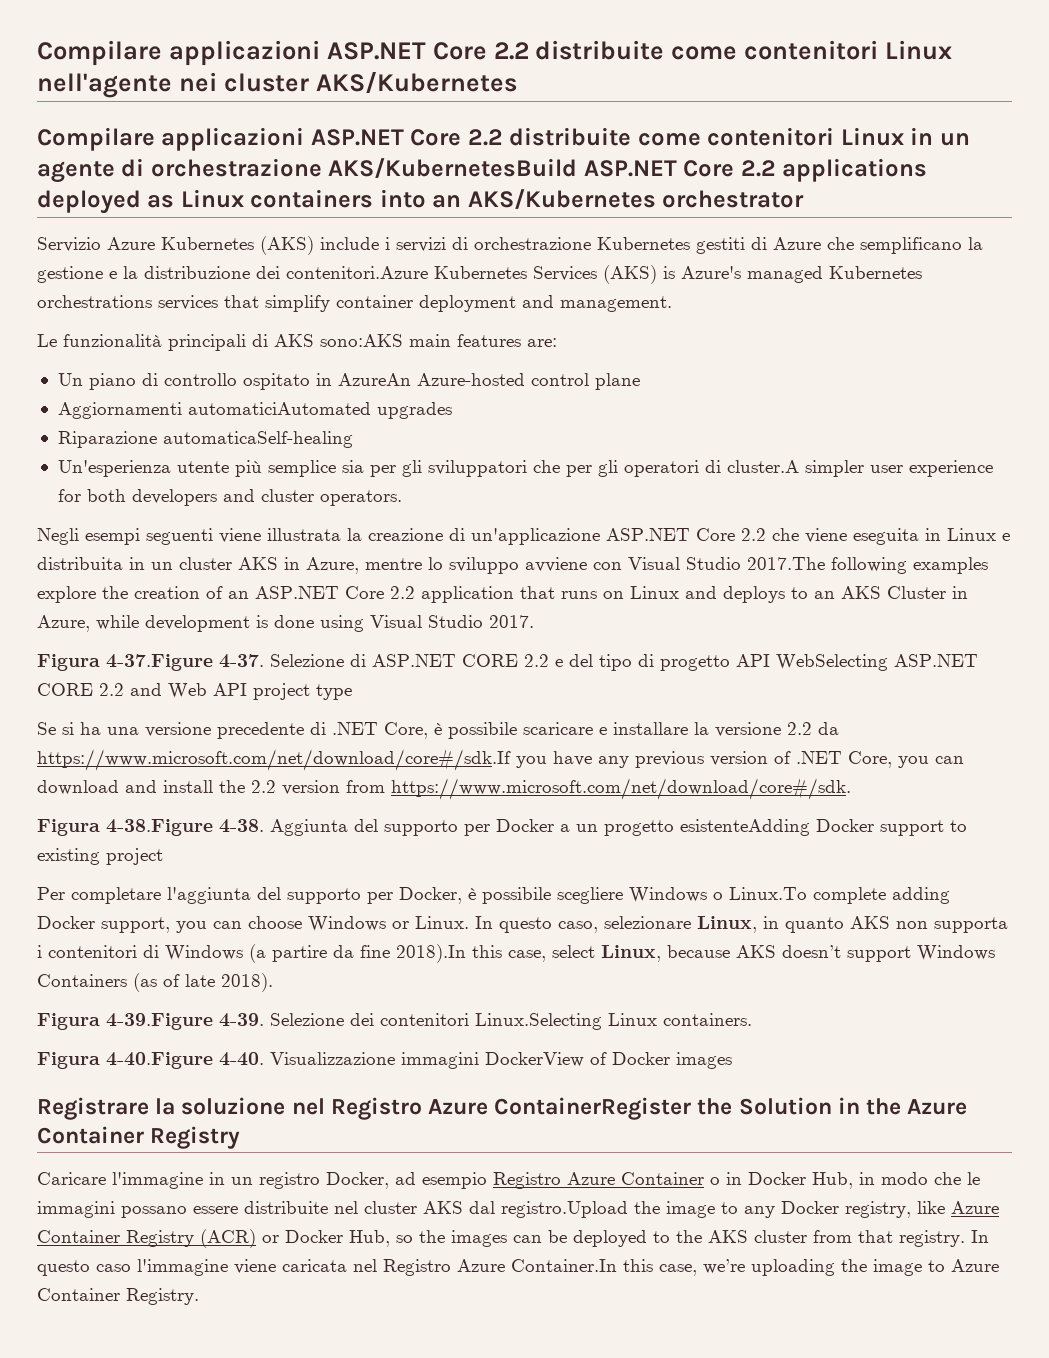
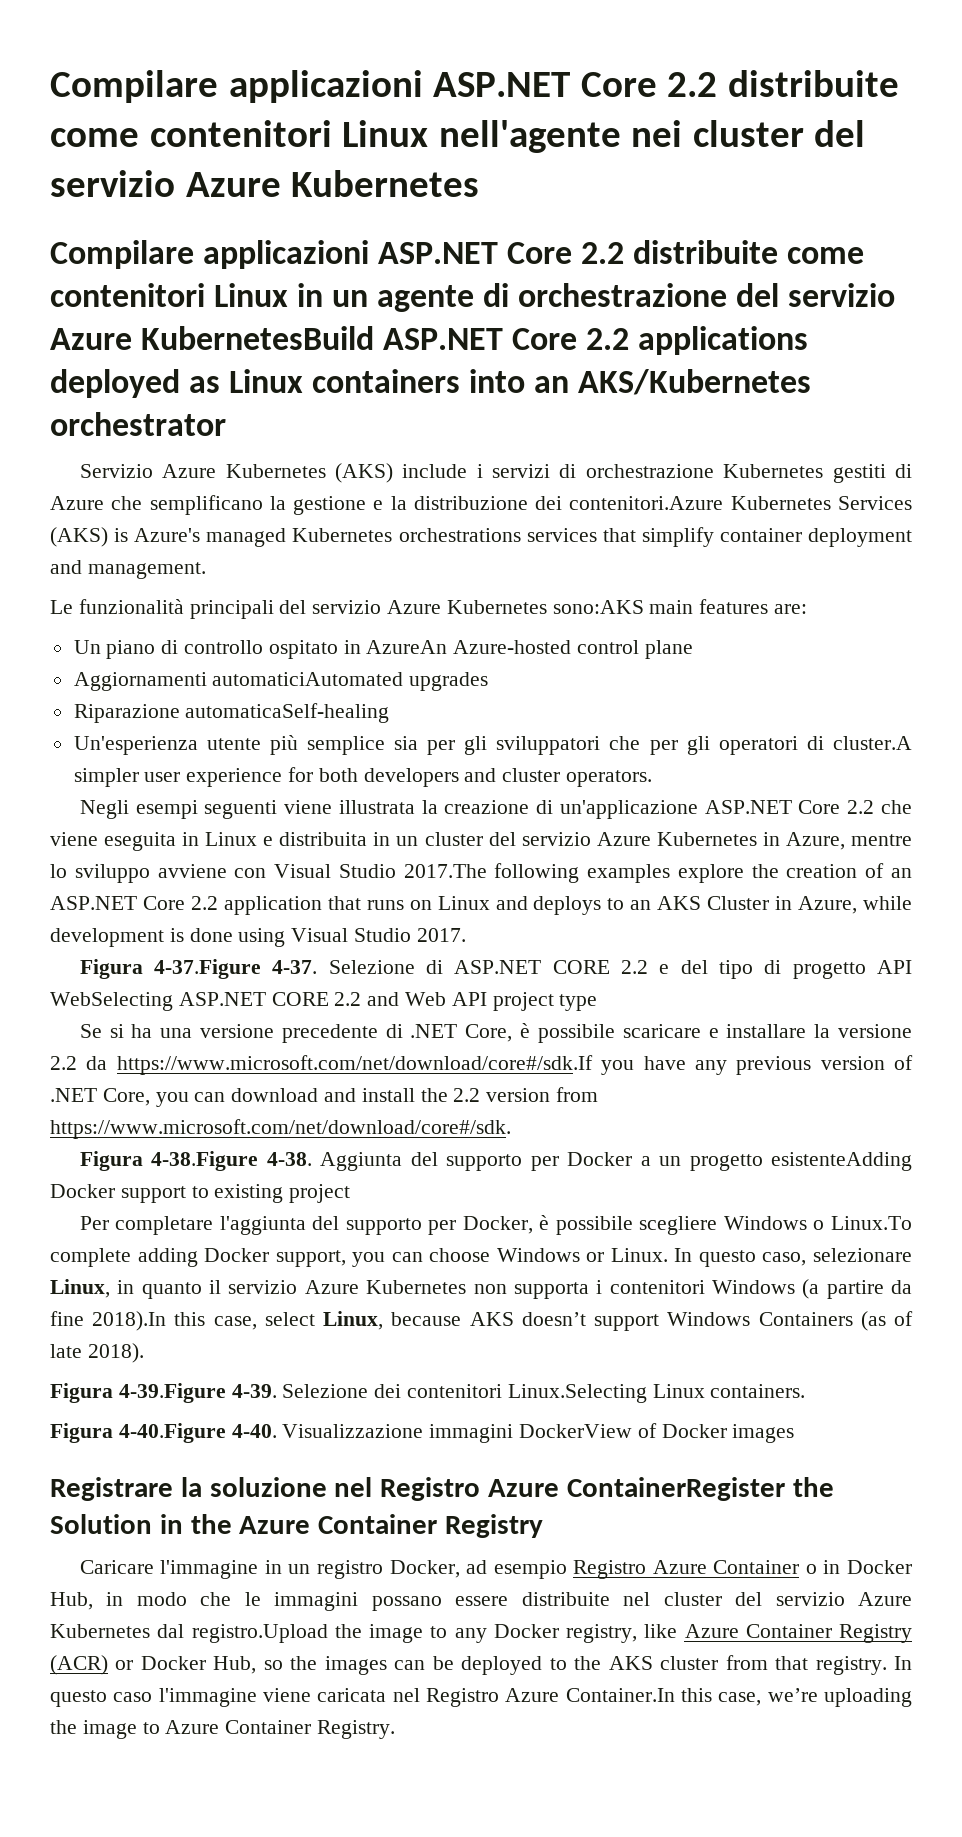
- Compilare applicazioni ASP.NET Core 2.2 distribuite come contenitori Linux nell'agente nei cluster AKS/Kubernetes
+ Compilare applicazioni ASP.NET Core 2.2 distribuite come contenitori Linux nell'agente nei cluster del servizio Azure Kubernetes
- Compilare applicazioni ASP.NET Core 2.2 distribuite come contenitori Linux in un agente di orchestrazione AKS/KubernetesBuild ASP.NET Core 2.2 applications deployed as Linux containers into an AKS/Kubernetes orchestrator
+ Compilare applicazioni ASP.NET Core 2.2 distribuite come contenitori Linux in un agente di orchestrazione del servizio Azure KubernetesBuild ASP.NET Core 2.2 applications deployed as Linux containers into an AKS/Kubernetes orchestrator
- Le funzionalità principali di AKS sono:AKS main features are:
+ Le funzionalità principali del servizio Azure Kubernetes sono:AKS main features are:
- Negli esempi seguenti viene illustrata la creazione di un'applicazione ASP.NET Core 2.2 che viene eseguita in Linux e distribuita in un cluster AKS in Azure, mentre lo sviluppo avviene con Visual Studio 2017.The following examples explore the creation of an ASP.NET Core 2.2 application that runs on Linux and deploys to an AKS Cluster in Azure, while development is done using Visual Studio 2017.
+ Negli esempi seguenti viene illustrata la creazione di un'applicazione ASP.NET Core 2.2 che viene eseguita in Linux e distribuita in un cluster del servizio Azure Kubernetes in Azure, mentre lo sviluppo avviene con Visual Studio 2017.The following examples explore the creation of an ASP.NET Core 2.2 application that runs on Linux and deploys to an AKS Cluster in Azure, while development is done using Visual Studio 2017.
- In questo caso, selezionare Linux, in quanto AKS non supporta i contenitori di Windows (a partire da fine 2018).In this case, select Linux, because AKS doesn’t support Windows Containers (as of late 2018).
+ In questo caso, selezionare Linux, in quanto il servizio Azure Kubernetes non supporta i contenitori Windows (a partire da fine 2018).In this case, select Linux, because AKS doesn’t support Windows Containers (as of late 2018).
- Caricare l'immagine in un registro Docker, ad esempio Registro Azure Container o in Docker Hub, in modo che le immagini possano essere distribuite nel cluster AKS dal registro.Upload the image to any Docker registry, like Azure Container Registry (ACR) or Docker Hub, so the images can be deployed to the AKS cluster from that registry.
+ Caricare l'immagine in un registro Docker, ad esempio Registro Azure Container o in Docker Hub, in modo che le immagini possano essere distribuite nel cluster del servizio Azure Kubernetes dal registro.Upload the image to any Docker registry, like Azure Container Registry (ACR) or Docker Hub, so the images can be deployed to the AKS cluster from that registry.

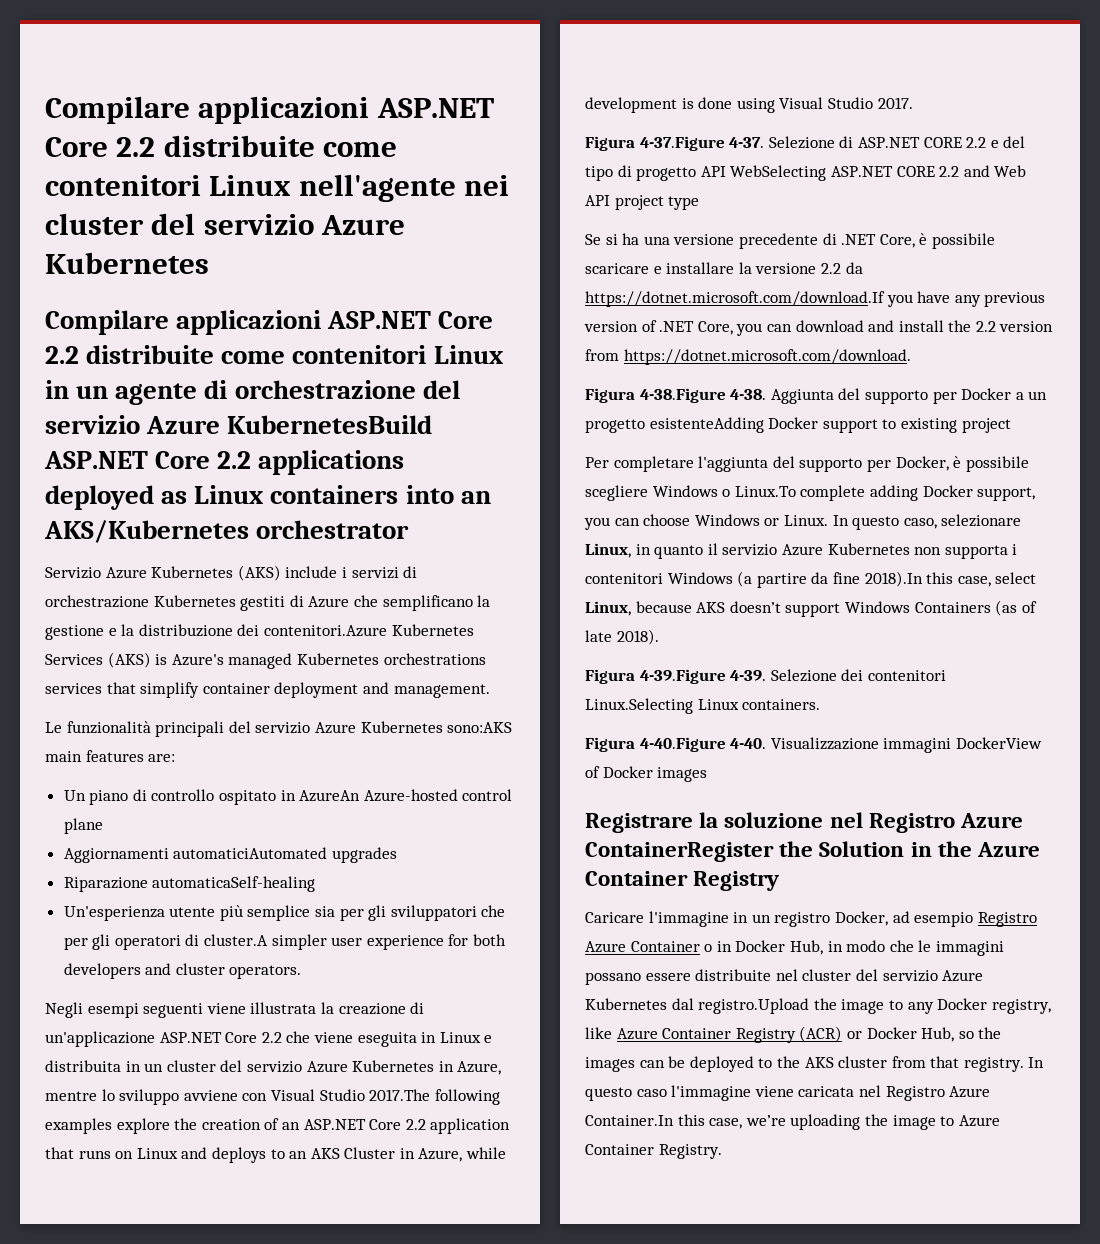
- Se si ha una versione precedente di .NET Core, è possibile scaricare e installare la versione 2.2 da https://www.microsoft.com/net/download/core#/sdk.If you have any previous version of .NET Core, you can download and install the 2.2 version from https://www.microsoft.com/net/download/core#/sdk.
+ Se si ha una versione precedente di .NET Core, è possibile scaricare e installare la versione 2.2 da https://dotnet.microsoft.com/download.If you have any previous version of .NET Core, you can download and install the 2.2 version from https://dotnet.microsoft.com/download.

